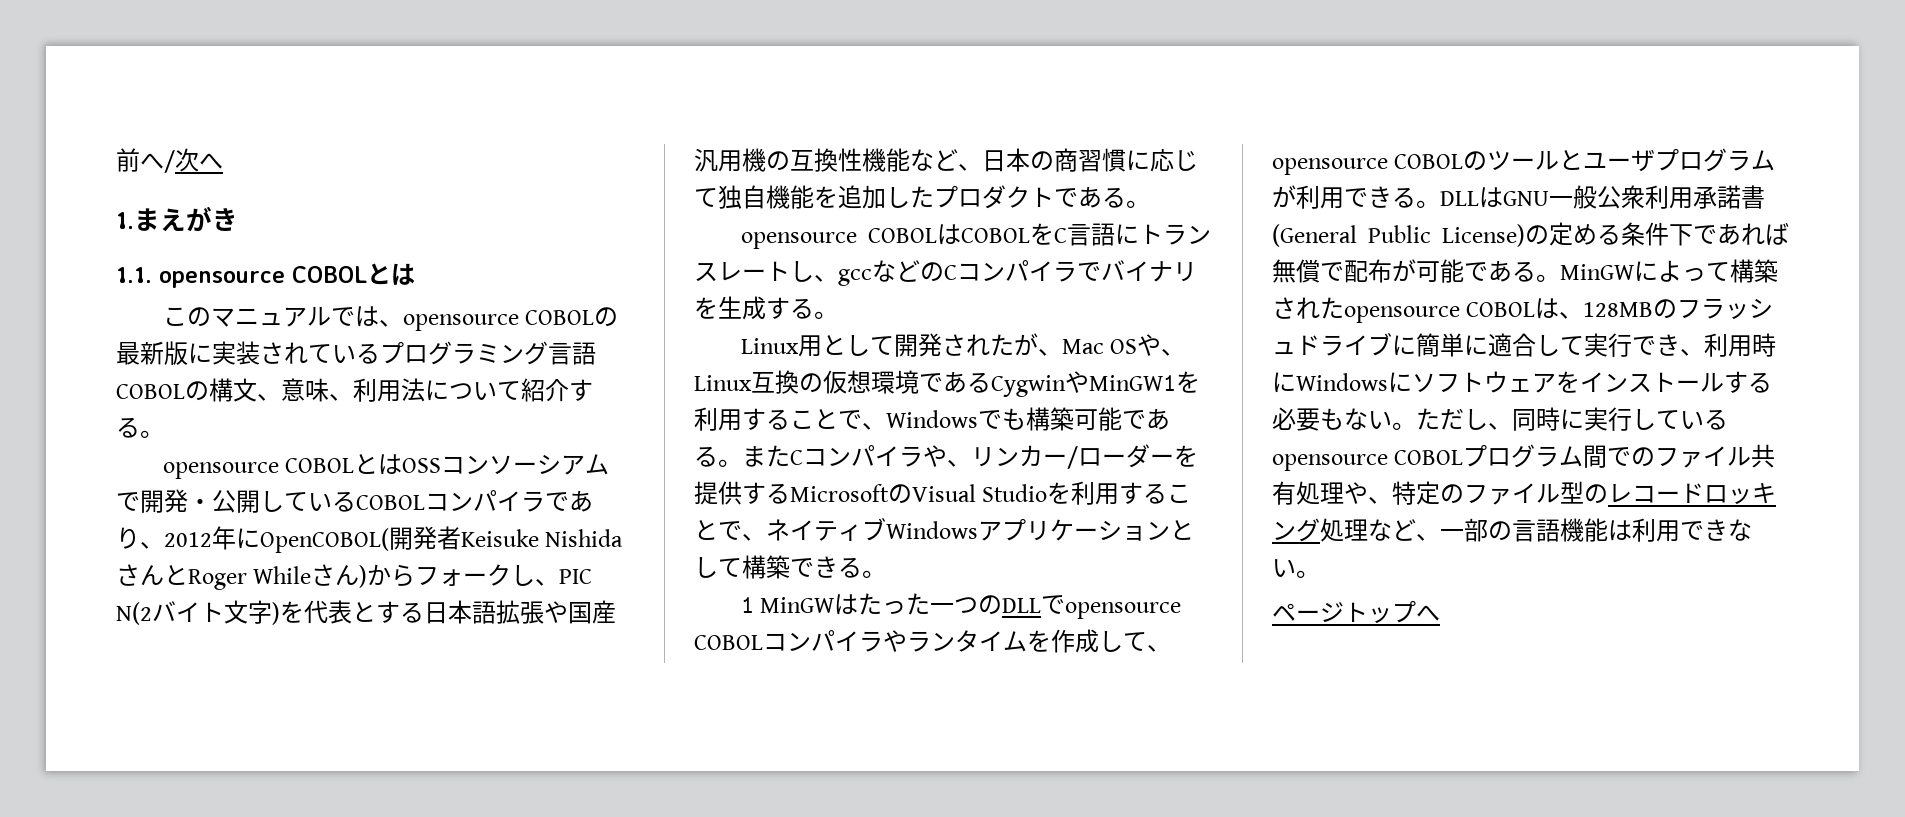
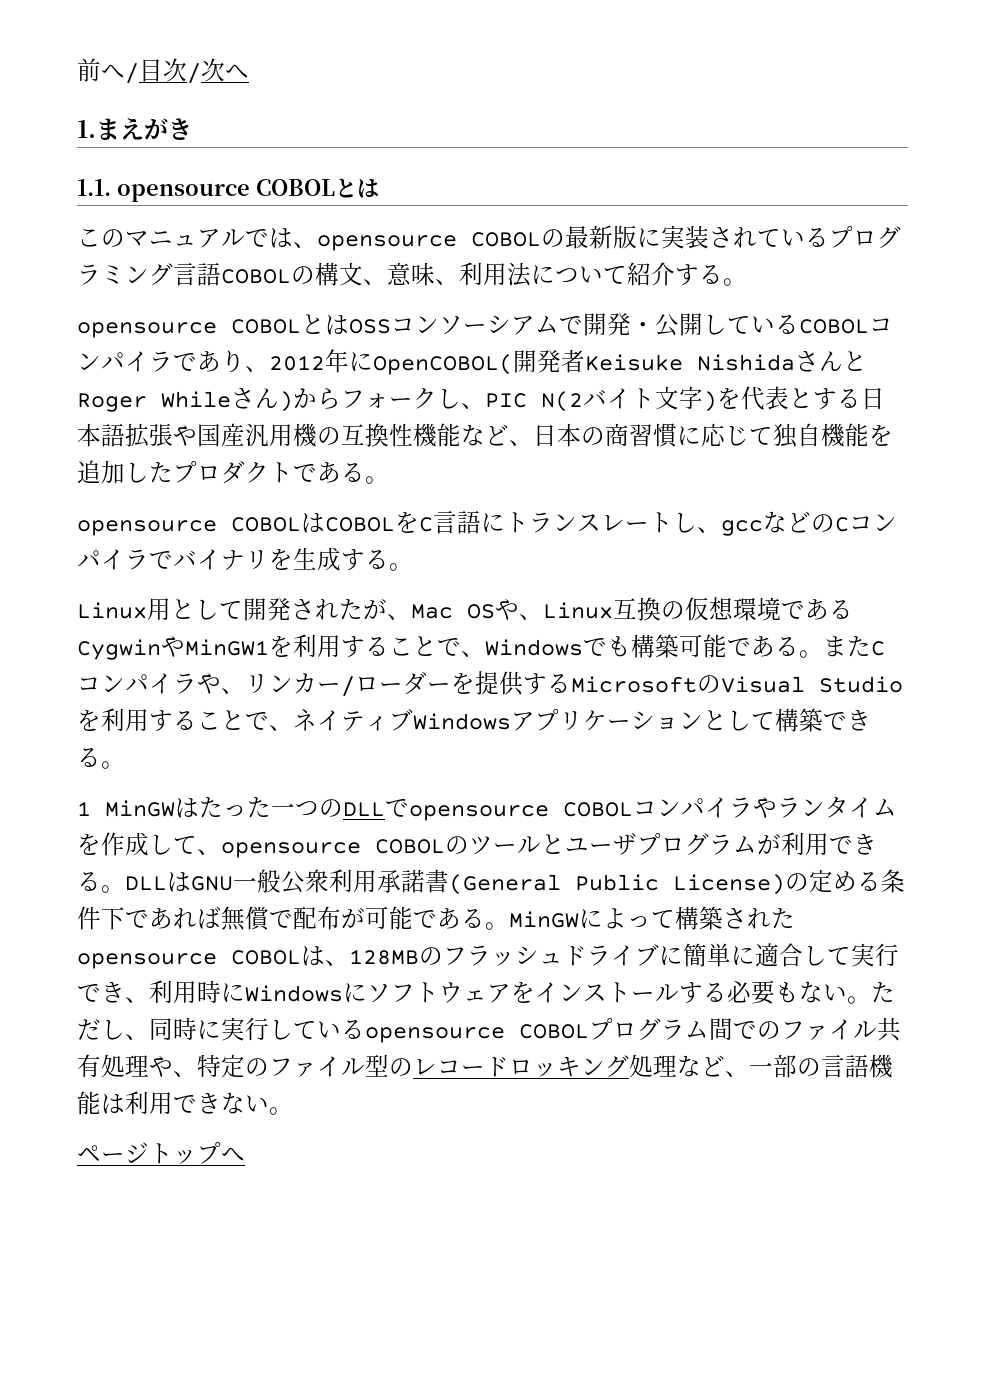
- 前へ/次へ
+ 前へ/目次/次へ

